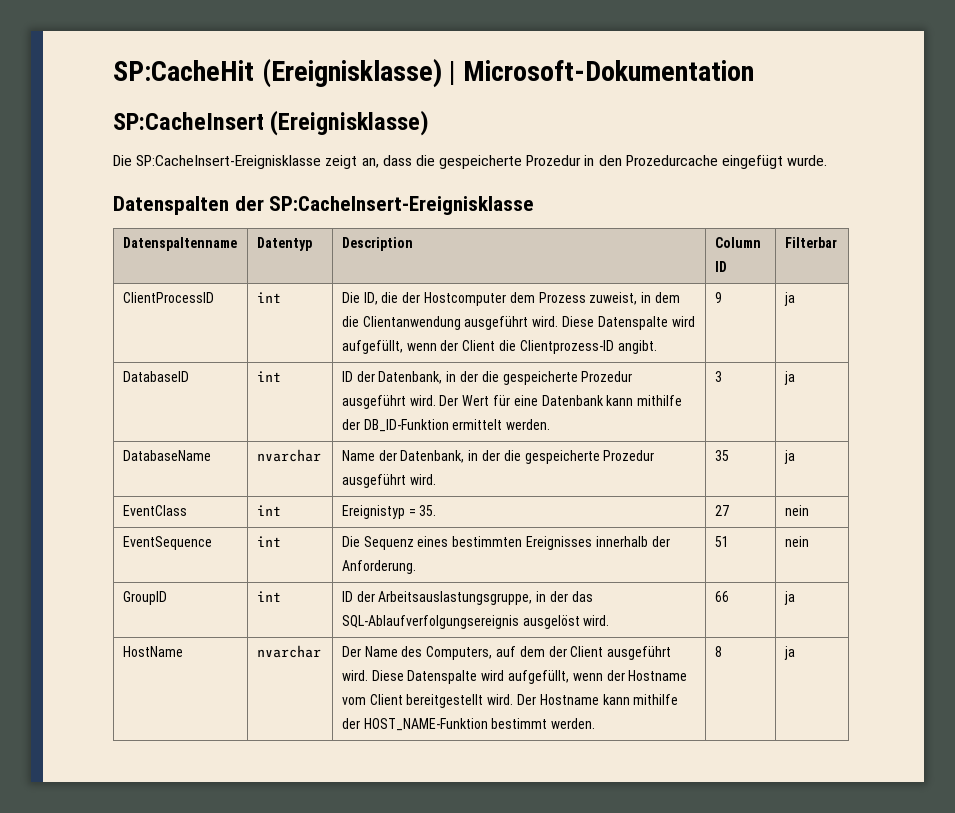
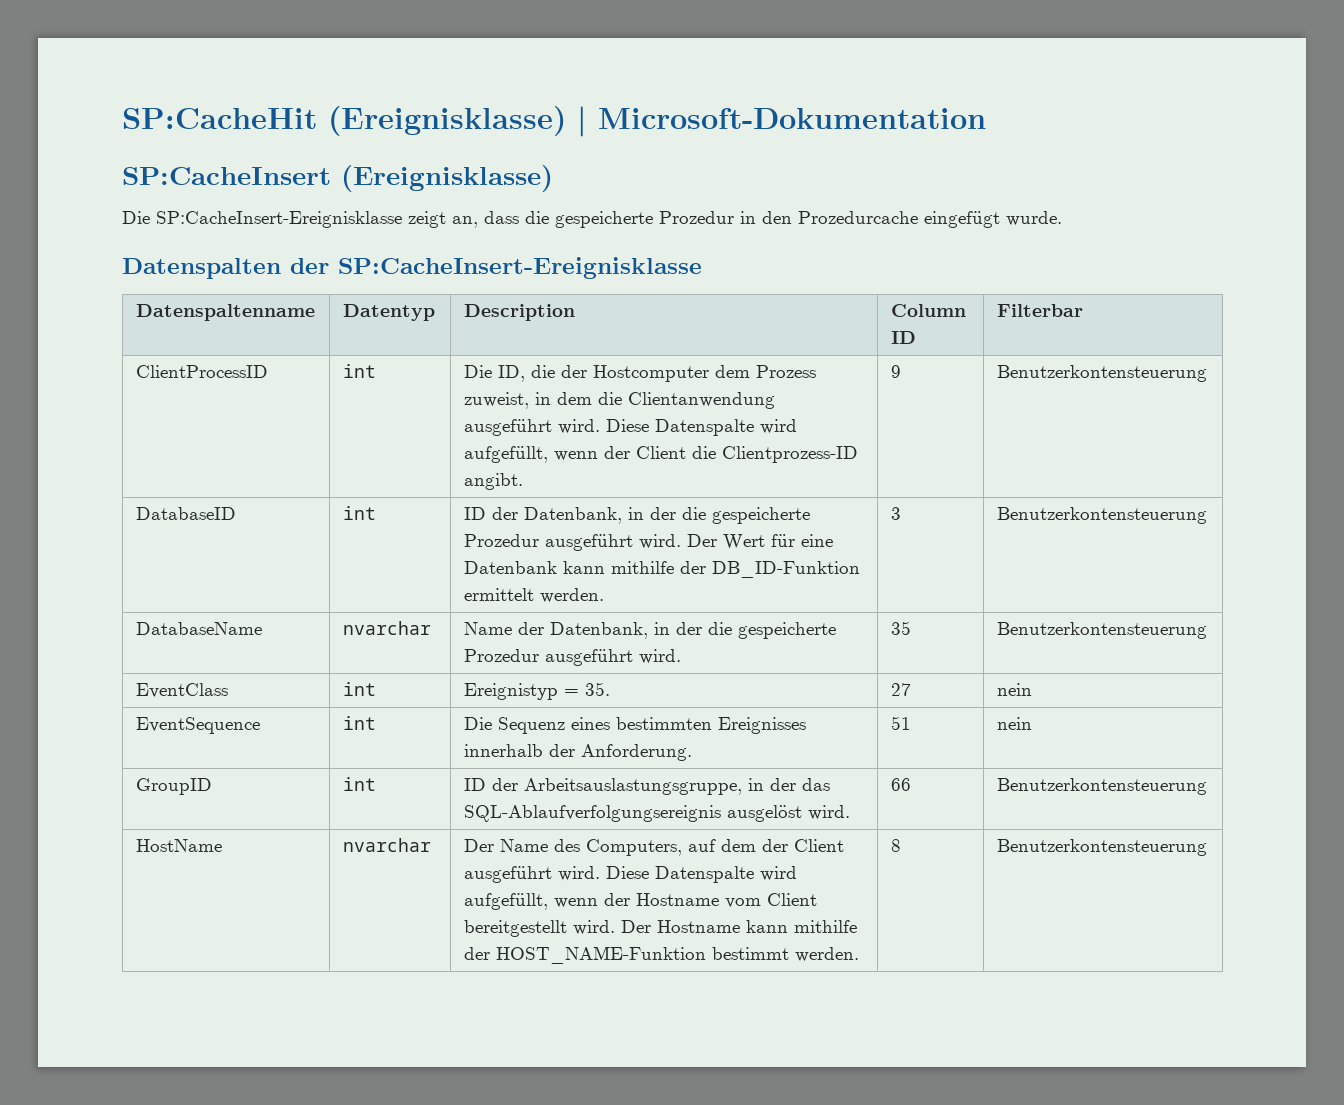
- ClientProcessID | int | Die ID, die der Hostcomputer dem Prozess zuweist, in dem die Clientanwendung ausgeführt wird. Diese Datenspalte wird aufgefüllt, wenn der Client die Clientprozess-ID angibt. | 9 | ja
+ ClientProcessID | int | Die ID, die der Hostcomputer dem Prozess zuweist, in dem die Clientanwendung ausgeführt wird. Diese Datenspalte wird aufgefüllt, wenn der Client die Clientprozess-ID angibt. | 9 | Benutzerkontensteuerung
- DatabaseID | int | ID der Datenbank, in der die gespeicherte Prozedur ausgeführt wird. Der Wert für eine Datenbank kann mithilfe der DB_ID-Funktion ermittelt werden. | 3 | ja
+ DatabaseID | int | ID der Datenbank, in der die gespeicherte Prozedur ausgeführt wird. Der Wert für eine Datenbank kann mithilfe der DB_ID-Funktion ermittelt werden. | 3 | Benutzerkontensteuerung
- DatabaseName | nvarchar | Name der Datenbank, in der die gespeicherte Prozedur ausgeführt wird. | 35 | ja
+ DatabaseName | nvarchar | Name der Datenbank, in der die gespeicherte Prozedur ausgeführt wird. | 35 | Benutzerkontensteuerung
- GroupID | int | ID der Arbeitsauslastungsgruppe, in der das SQL-Ablaufverfolgungsereignis ausgelöst wird. | 66 | ja
+ GroupID | int | ID der Arbeitsauslastungsgruppe, in der das SQL-Ablaufverfolgungsereignis ausgelöst wird. | 66 | Benutzerkontensteuerung
- HostName | nvarchar | Der Name des Computers, auf dem der Client ausgeführt wird. Diese Datenspalte wird aufgefüllt, wenn der Hostname vom Client bereitgestellt wird. Der Hostname kann mithilfe der HOST_NAME-Funktion bestimmt werden. | 8 | ja
+ HostName | nvarchar | Der Name des Computers, auf dem der Client ausgeführt wird. Diese Datenspalte wird aufgefüllt, wenn der Hostname vom Client bereitgestellt wird. Der Hostname kann mithilfe der HOST_NAME-Funktion bestimmt werden. | 8 | Benutzerkontensteuerung

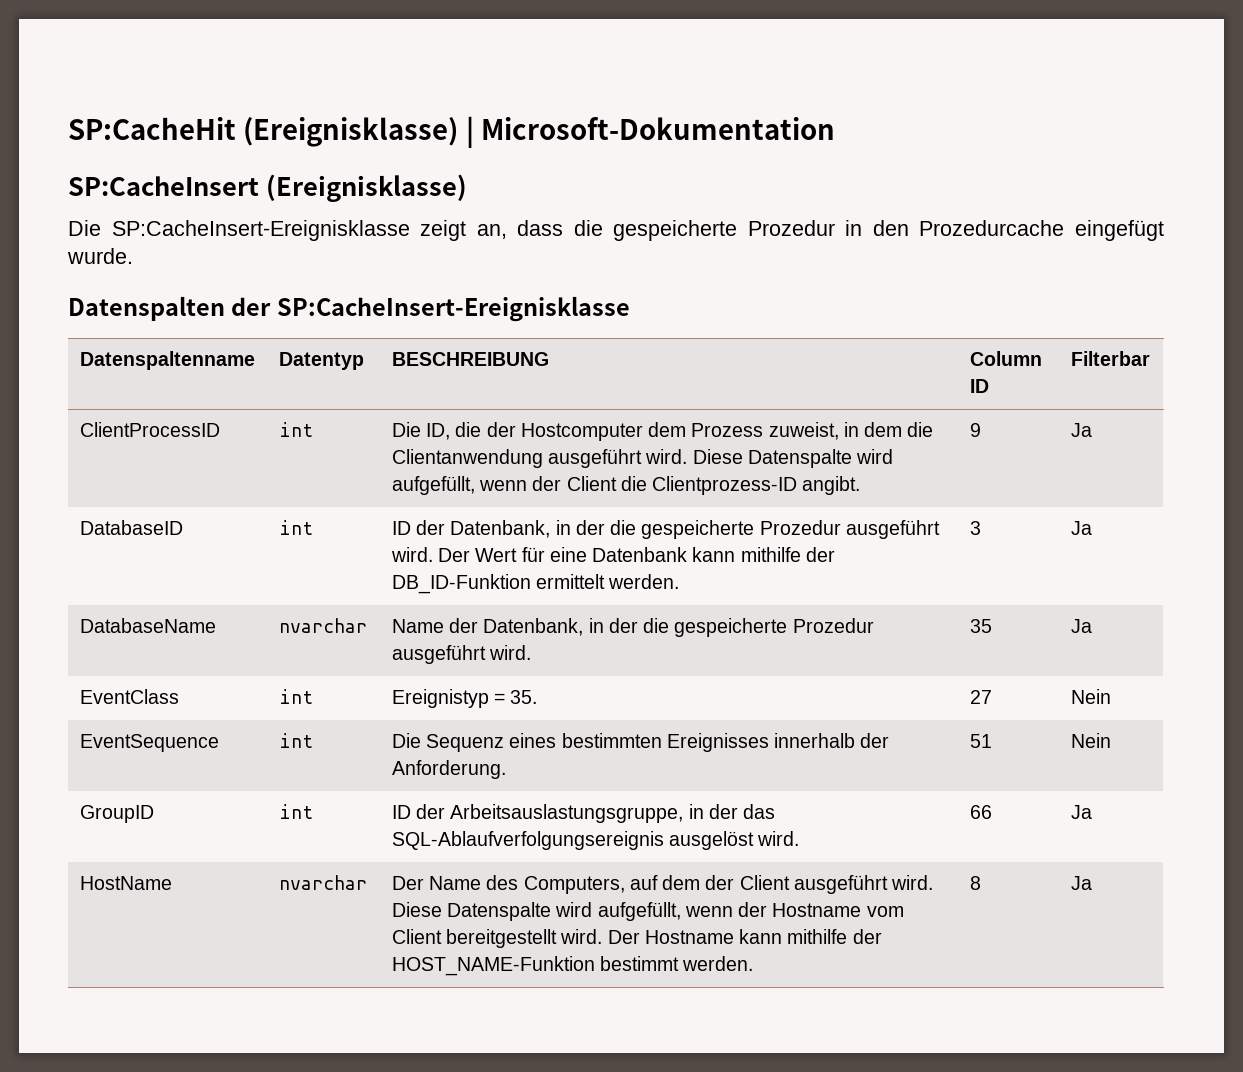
- Datenspaltenname | Datentyp | Description | Column ID | Filterbar
+ Datenspaltenname | Datentyp | BESCHREIBUNG | Column ID | Filterbar
- ClientProcessID | int | Die ID, die der Hostcomputer dem Prozess zuweist, in dem die Clientanwendung ausgeführt wird. Diese Datenspalte wird aufgefüllt, wenn der Client die Clientprozess-ID angibt. | 9 | Benutzerkontensteuerung
+ ClientProcessID | int | Die ID, die der Hostcomputer dem Prozess zuweist, in dem die Clientanwendung ausgeführt wird. Diese Datenspalte wird aufgefüllt, wenn der Client die Clientprozess-ID angibt. | 9 | Ja
- DatabaseID | int | ID der Datenbank, in der die gespeicherte Prozedur ausgeführt wird. Der Wert für eine Datenbank kann mithilfe der DB_ID-Funktion ermittelt werden. | 3 | Benutzerkontensteuerung
+ DatabaseID | int | ID der Datenbank, in der die gespeicherte Prozedur ausgeführt wird. Der Wert für eine Datenbank kann mithilfe der DB_ID-Funktion ermittelt werden. | 3 | Ja
- DatabaseName | nvarchar | Name der Datenbank, in der die gespeicherte Prozedur ausgeführt wird. | 35 | Benutzerkontensteuerung
+ DatabaseName | nvarchar | Name der Datenbank, in der die gespeicherte Prozedur ausgeführt wird. | 35 | Ja
- EventClass | int | Ereignistyp = 35. | 27 | nein
+ EventClass | int | Ereignistyp = 35. | 27 | Nein
- EventSequence | int | Die Sequenz eines bestimmten Ereignisses innerhalb der Anforderung. | 51 | nein
+ EventSequence | int | Die Sequenz eines bestimmten Ereignisses innerhalb der Anforderung. | 51 | Nein
- GroupID | int | ID der Arbeitsauslastungsgruppe, in der das SQL-Ablaufverfolgungsereignis ausgelöst wird. | 66 | Benutzerkontensteuerung
+ GroupID | int | ID der Arbeitsauslastungsgruppe, in der das SQL-Ablaufverfolgungsereignis ausgelöst wird. | 66 | Ja
- HostName | nvarchar | Der Name des Computers, auf dem der Client ausgeführt wird. Diese Datenspalte wird aufgefüllt, wenn der Hostname vom Client bereitgestellt wird. Der Hostname kann mithilfe der HOST_NAME-Funktion bestimmt werden. | 8 | Benutzerkontensteuerung
+ HostName | nvarchar | Der Name des Computers, auf dem der Client ausgeführt wird. Diese Datenspalte wird aufgefüllt, wenn der Hostname vom Client bereitgestellt wird. Der Hostname kann mithilfe der HOST_NAME-Funktion bestimmt werden. | 8 | Ja

